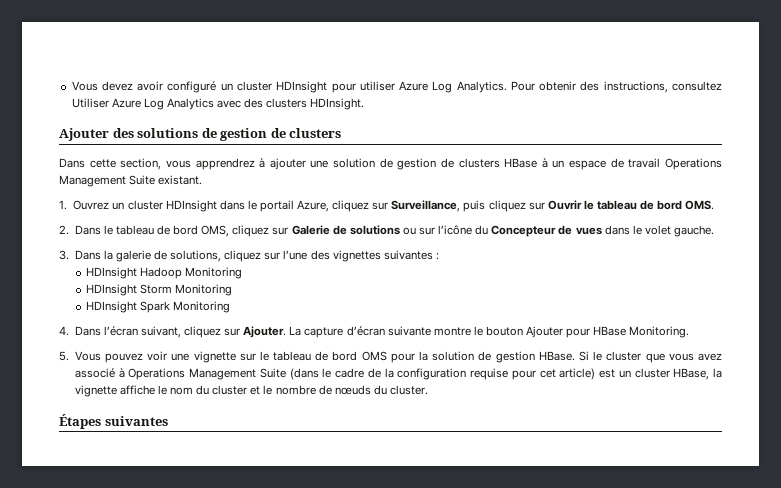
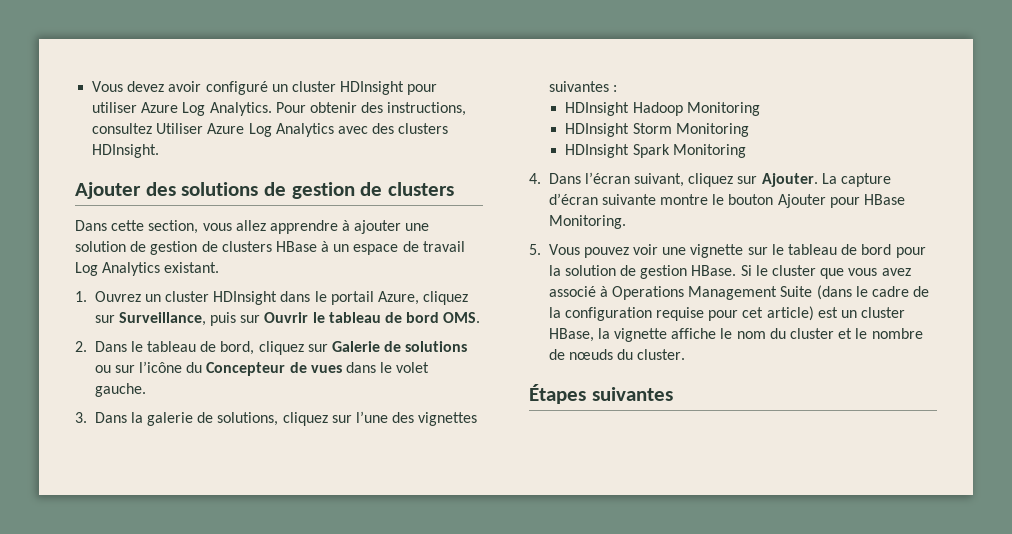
- Dans cette section, vous apprendrez à ajouter une solution de gestion de clusters HBase à un espace de travail Operations Management Suite existant.
+ Dans cette section, vous allez apprendre à ajouter une solution de gestion de clusters HBase à un espace de travail Log Analytics existant.
- 1. Ouvrez un cluster HDInsight dans le portail Azure, cliquez sur Surveillance, puis cliquez sur Ouvrir le tableau de bord OMS.
+ 1. Ouvrez un cluster HDInsight dans le portail Azure, cliquez sur Surveillance, puis sur Ouvrir le tableau de bord OMS.
- 2. Dans le tableau de bord OMS, cliquez sur Galerie de solutions ou sur l’icône du Concepteur de vues dans le volet gauche.
+ 2. Dans le tableau de bord, cliquez sur Galerie de solutions ou sur l’icône du Concepteur de vues dans le volet gauche.
- 5. Vous pouvez voir une vignette sur le tableau de bord OMS pour la solution de gestion HBase.
+ 5. Vous pouvez voir une vignette sur le tableau de bord pour la solution de gestion HBase.

